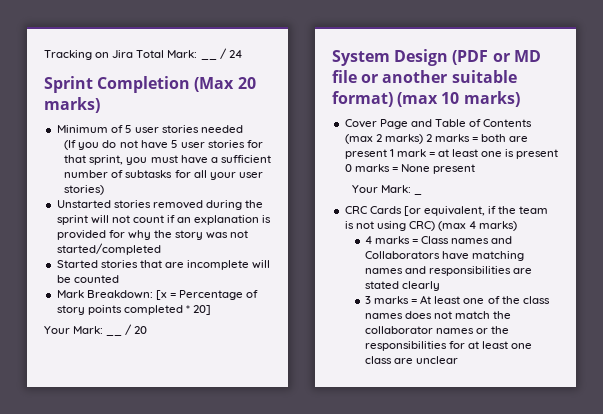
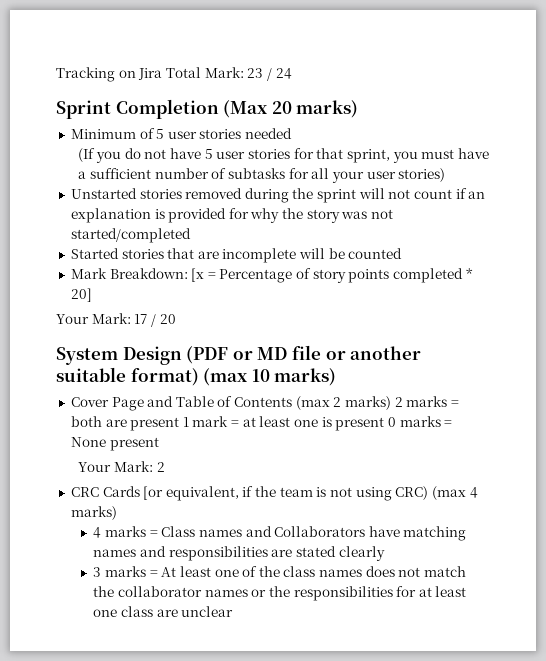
- Tracking on Jira Total Mark: __ / 24
+ Tracking on Jira Total Mark: 23 / 24
- Your Mark: __ / 20
+ Your Mark: 17 / 20
- Your Mark: _
+ Your Mark: 2

